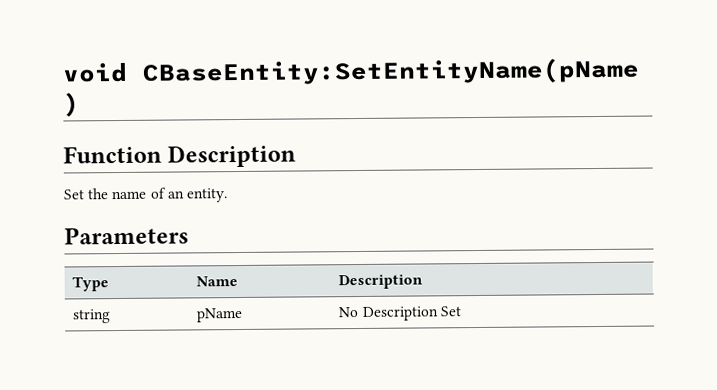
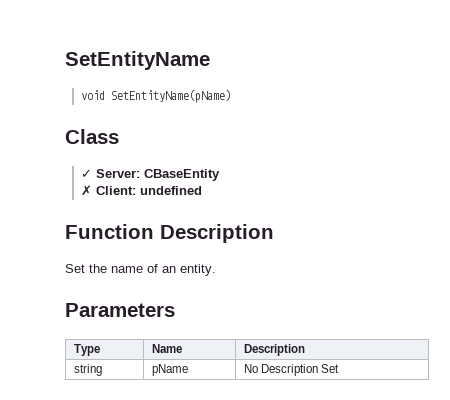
- void CBaseEntity:SetEntityName(pName )
+ SetEntityName
+ void SetEntityName(pName)
+ Class
+ ✓ Server: CBaseEntity
+ ✗ Client: undefined

